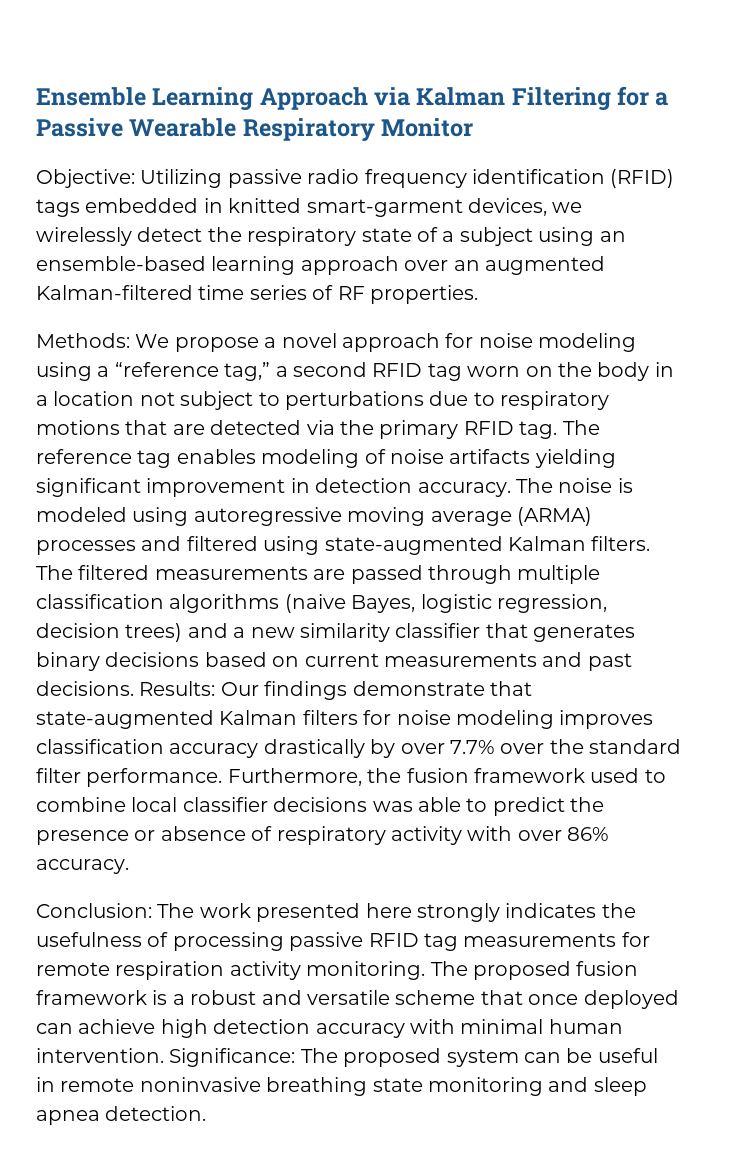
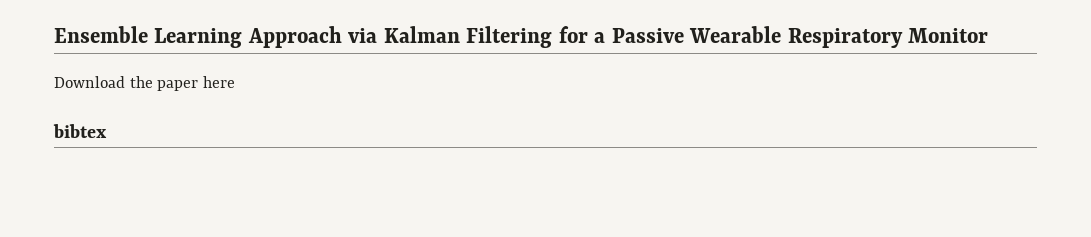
- Objective: Utilizing passive radio frequency identification (RFID) tags embedded in knitted smart-garment devices, we wirelessly detect the respiratory state of a subject using an ensemble-based learning approach over an augmented Kalman-filtered time series of RF properties.
- Methods: We propose a novel approach for noise modeling using a “reference tag,” a second RFID tag worn on the body in a location not subject to perturbations due to respiratory motions that are detected via the primary RFID tag. The reference tag enables modeling of noise artifacts yielding significant improvement in detection accuracy. The noise is modeled using autoregressive moving average (ARMA) processes and filtered using state-augmented Kalman filters. The filtered measurements are passed through multiple classification algorithms (naive Bayes, logistic regression, decision trees) and a new similarity classifier that generates binary decisions based on current measurements and past decisions. Results: Our findings demonstrate that state-augmented Kalman filters for noise modeling improves classification accuracy drastically by over 7.7% over the standard filter performance. Furthermore, the fusion framework used to combine local classifier decisions was able to predict the presence or absence of respiratory activity with over 86% accuracy.
- Conclusion: The work presented here strongly indicates the usefulness of processing passive RFID tag measurements for remote respiration activity monitoring. The proposed fusion framework is a robust and versatile scheme that once deployed can achieve high detection accuracy with minimal human intervention. Significance: The proposed system can be useful in remote noninvasive breathing state monitoring and sleep apnea detection.
+ Download the paper here
+ bibtex

